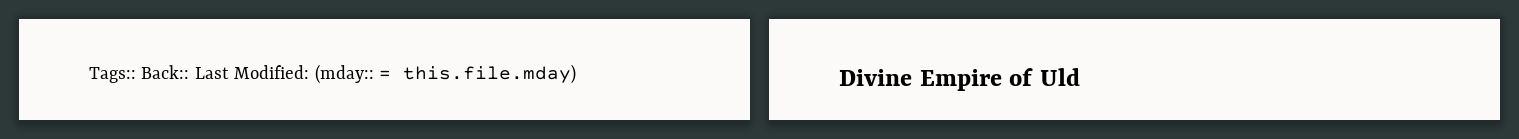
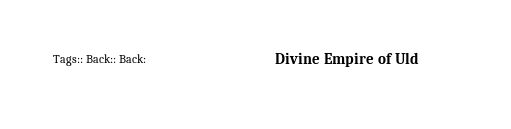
- Tags:: Back:: Last Modified: (mday:: = this.file.mday)
+ Tags:: Back:: Back:

